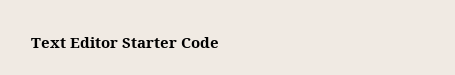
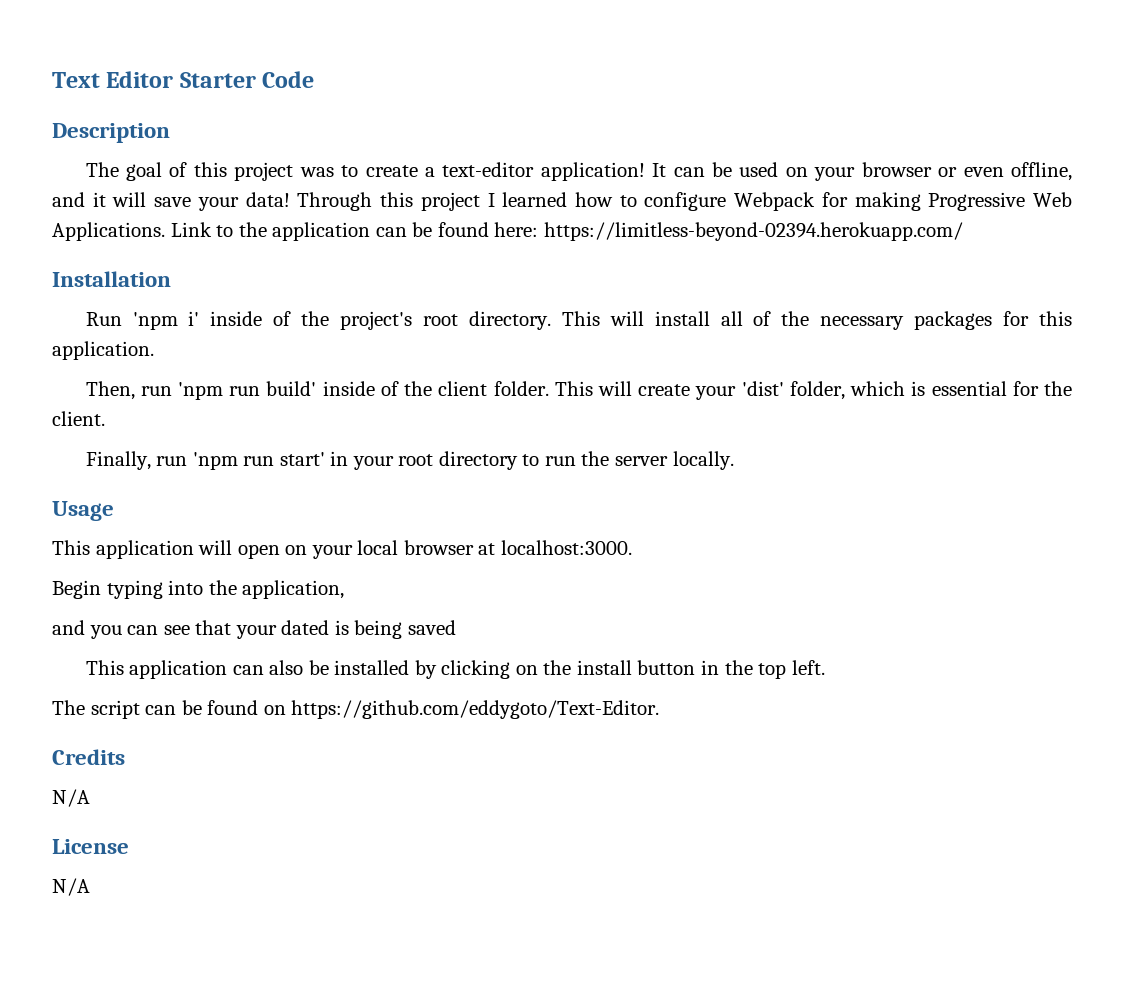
+ Description
+ The goal of this project was to create a text-editor application! It can be used on your browser or even offline, and it will save your data! Through this project I learned how to configure Webpack for making Progressive Web Applications. Link to the application can be found here: https://limitless-beyond-02394.herokuapp.com/
+ Installation
+ Run 'npm i' inside of the project's root directory. This will install all of the necessary packages for this application.
+ Then, run 'npm run build' inside of the client folder. This will create your 'dist' folder, which is essential for the client.
+ Finally, run 'npm run start' in your root directory to run the server locally.
+ Usage
+ This application will open on your local browser at localhost:3000.
+ Begin typing into the application,
+ and you can see that your dated is being saved
+ This application can also be installed by clicking on the install button in the top left.
+ The script can be found on https://github.com/eddygoto/Text-Editor.
+ Credits
+ N/A
+ License
+ N/A

